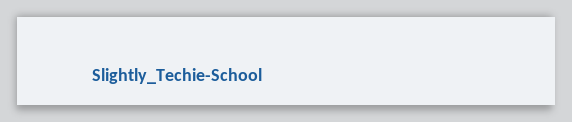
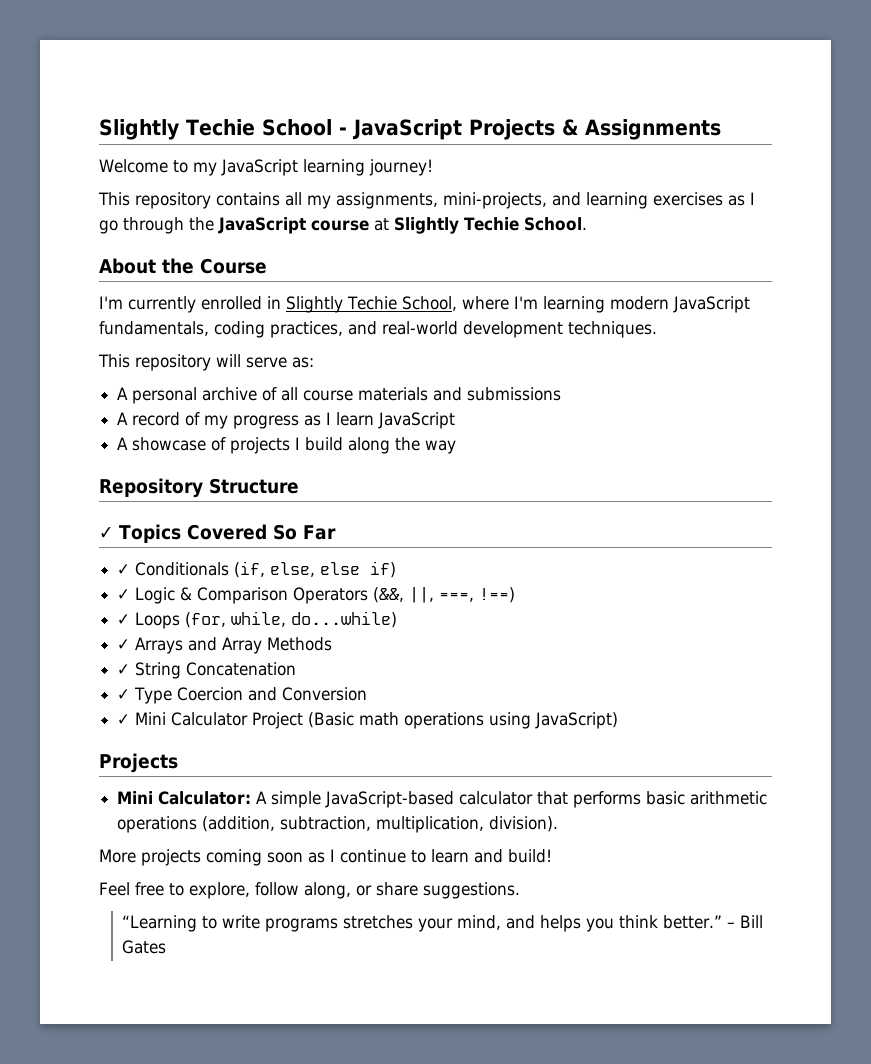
- Slightly_Techie-School
+ Slightly Techie School - JavaScript Projects & Assignments
+ Welcome to my JavaScript learning journey!
+ This repository contains all my assignments, mini-projects, and learning exercises as I go through the JavaScript course at Slightly Techie School.
+ About the Course
+ I'm currently enrolled in Slightly Techie School, where I'm learning modern JavaScript fundamentals, coding practices, and real-world development techniques.
+ This repository will serve as:
+ A personal archive of all course materials and submissions
+ A record of my progress as I learn JavaScript
+ A showcase of projects I build along the way
+ Repository Structure
+ ✓ Topics Covered So Far
+ ✓ Conditionals (if, else, else if)
+ ✓ Logic & Comparison Operators (&&, ||, ===, !==)
+ ✓ Loops (for, while, do...while)
+ ✓ Arrays and Array Methods
+ ✓ String Concatenation
+ ✓ Type Coercion and Conversion
+ ✓ Mini Calculator Project (Basic math operations using JavaScript)
+ Projects
+ Mini Calculator: A simple JavaScript-based calculator that performs basic arithmetic operations (addition, subtraction, multiplication, division).
+ More projects coming soon as I continue to learn and build!
+ Feel free to explore, follow along, or share suggestions.
+ “Learning to write programs stretches your mind, and helps you think better.” – Bill Gates

